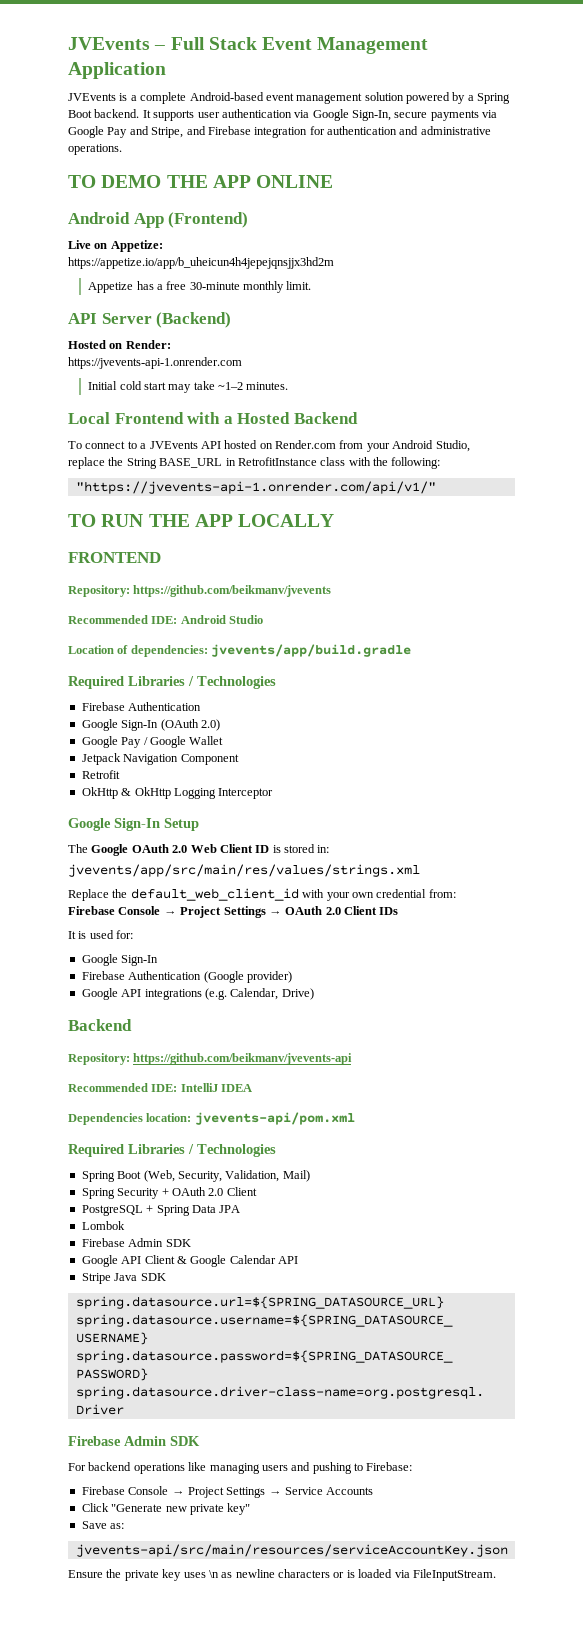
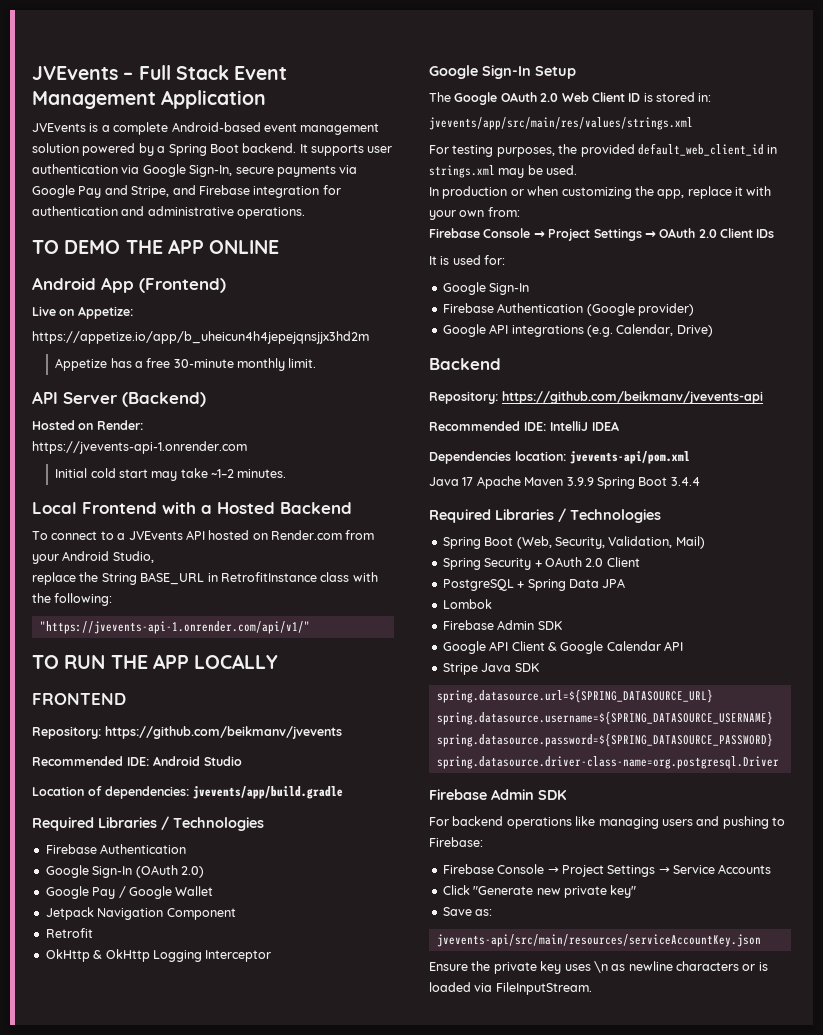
- Replace the default_web_client_id with your own credential from:
+ For testing purposes, the provided default_web_client_id in strings.xml may be used.
+ In production or when customizing the app, replace it with your own from:
+ Java 17 Apache Maven 3.9.9 Spring Boot 3.4.4

